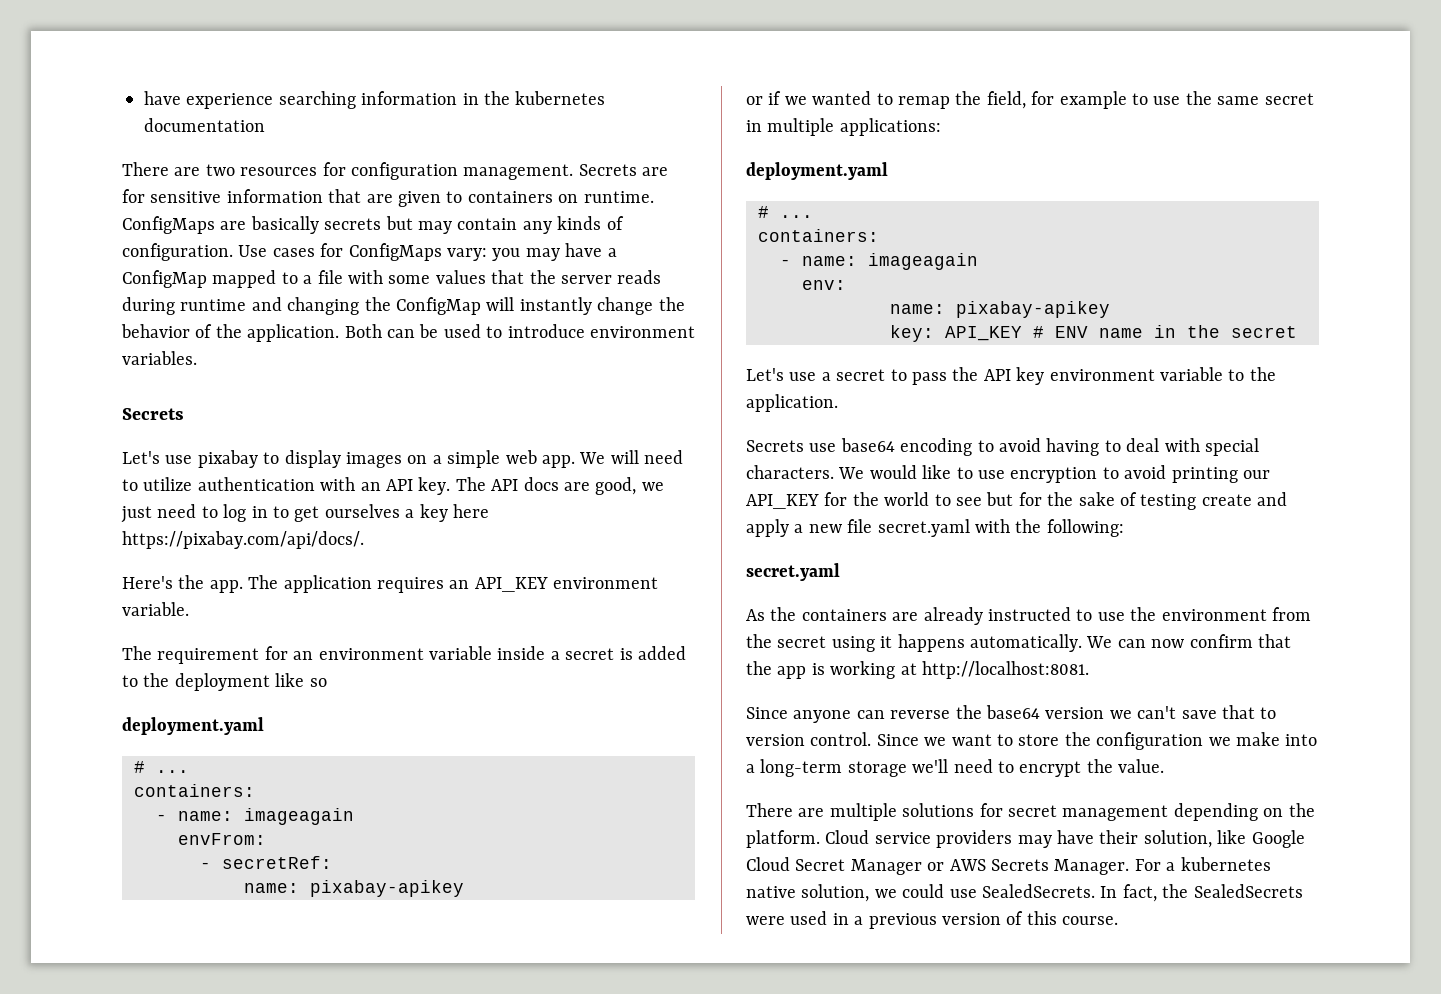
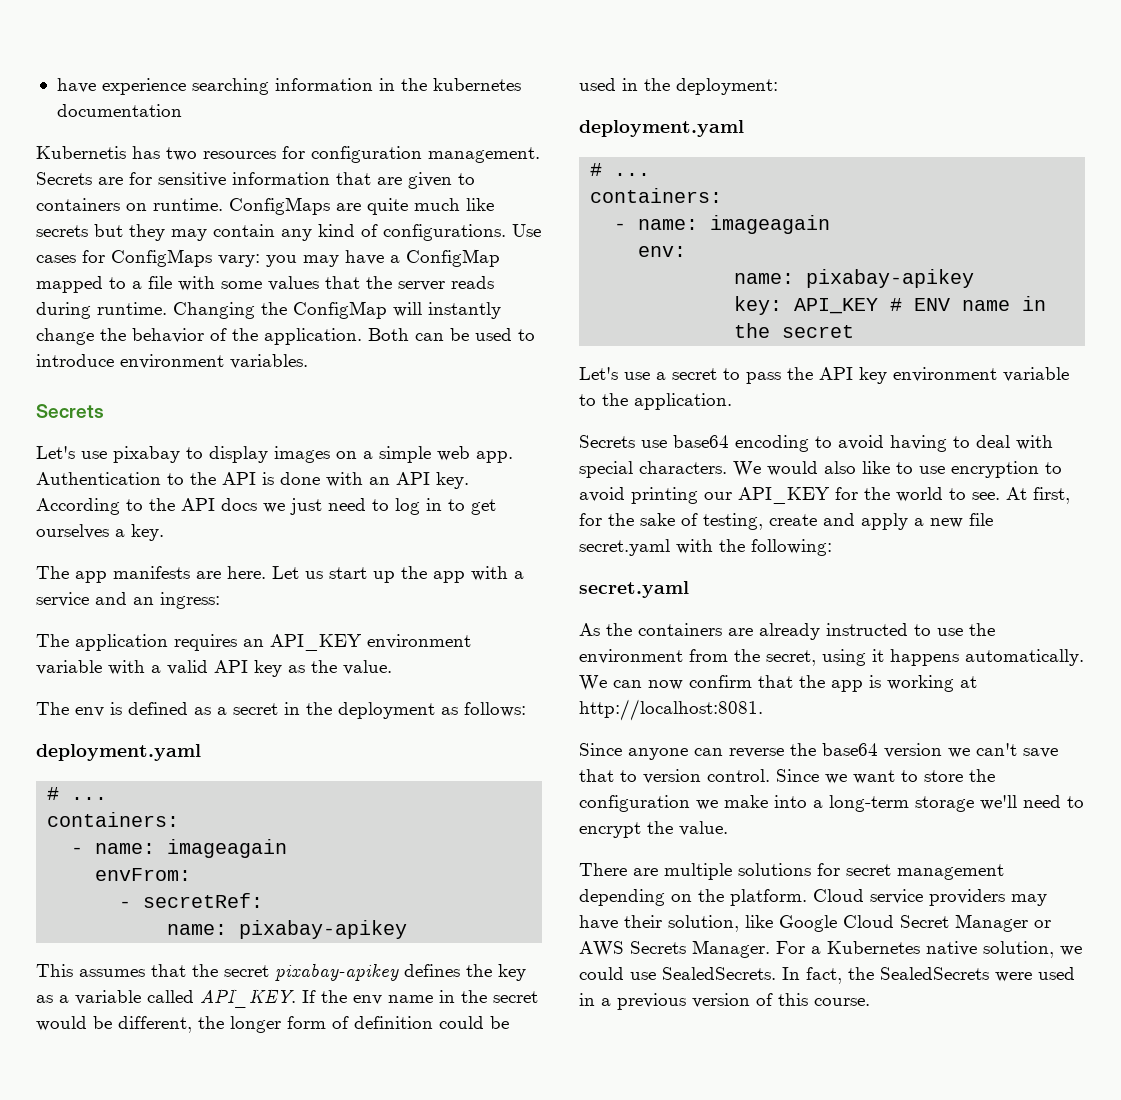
- There are two resources for configuration management.
+ Kubernetis has two resources for configuration management.
- ConfigMaps are basically secrets but may contain any kinds of configuration.
+ ConfigMaps are quite much like secrets but they may contain any kind of configurations.
- Use cases for ConfigMaps vary: you may have a ConfigMap mapped to a file with some values that the server reads during runtime and changing the ConfigMap will instantly change the behavior of the application.
+ Use cases for ConfigMaps vary: you may have a ConfigMap mapped to a file with some values that the server reads during runtime. Changing the ConfigMap will instantly change the behavior of the application.
- We will need to utilize authentication with an API key. The API docs are good, we just need to log in to get ourselves a key here https://pixabay.com/api/docs/.
- Here's the app. The application requires an API_KEY environment variable.
- The requirement for an environment variable inside a secret is added to the deployment like so
+ Authentication to the API is done with an API key. According to the API docs we just need to log in to get ourselves a key.
+ The app manifests are here. Let us start up the app with a service and an ingress:
+ The application requires an API_KEY environment variable with a valid API key as the value.
+ The env is defined as a secret in the deployment as follows:
- or if we wanted to remap the field, for example to use the same secret in multiple applications:
+ This assumes that the secret pixabay-apikey defines the key as a variable called API_KEY. If the env name in the secret would be different, the longer form of definition could be used in the deployment:
- We would like to use encryption to avoid printing our API_KEY for the world to see but for the sake of testing create and apply a new file secret.yaml with the following:
+ We would also like to use encryption to avoid printing our API_KEY for the world to see. At first, for the sake of testing, create and apply a new file secret.yaml with the following:
- As the containers are already instructed to use the environment from the secret using it happens automatically.
+ As the containers are already instructed to use the environment from the secret, using it happens automatically.
- For a kubernetes native solution, we could use SealedSecrets.
+ For a Kubernetes native solution, we could use SealedSecrets.

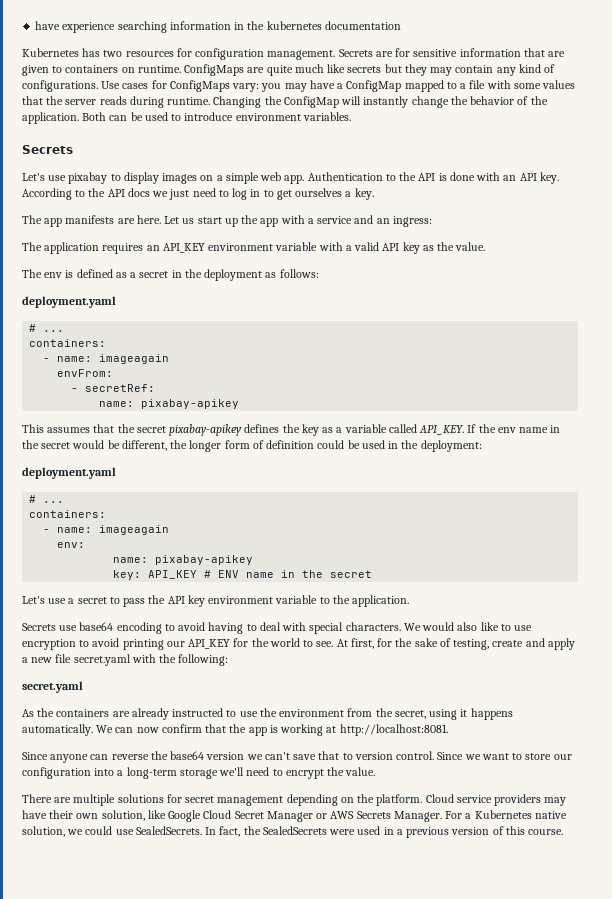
- Kubernetis has two resources for configuration management.
+ Kubernetes has two resources for configuration management.
- Since we want to store the configuration we make into a long-term storage we'll need to encrypt the value.
+ Since we want to store our configuration into a long-term storage we'll need to encrypt the value.
- Cloud service providers may have their solution, like Google Cloud Secret Manager or AWS Secrets Manager.
+ Cloud service providers may have their own solution, like Google Cloud Secret Manager or AWS Secrets Manager.

